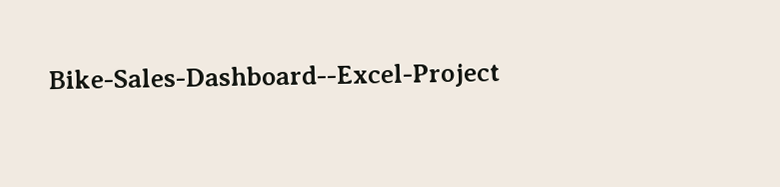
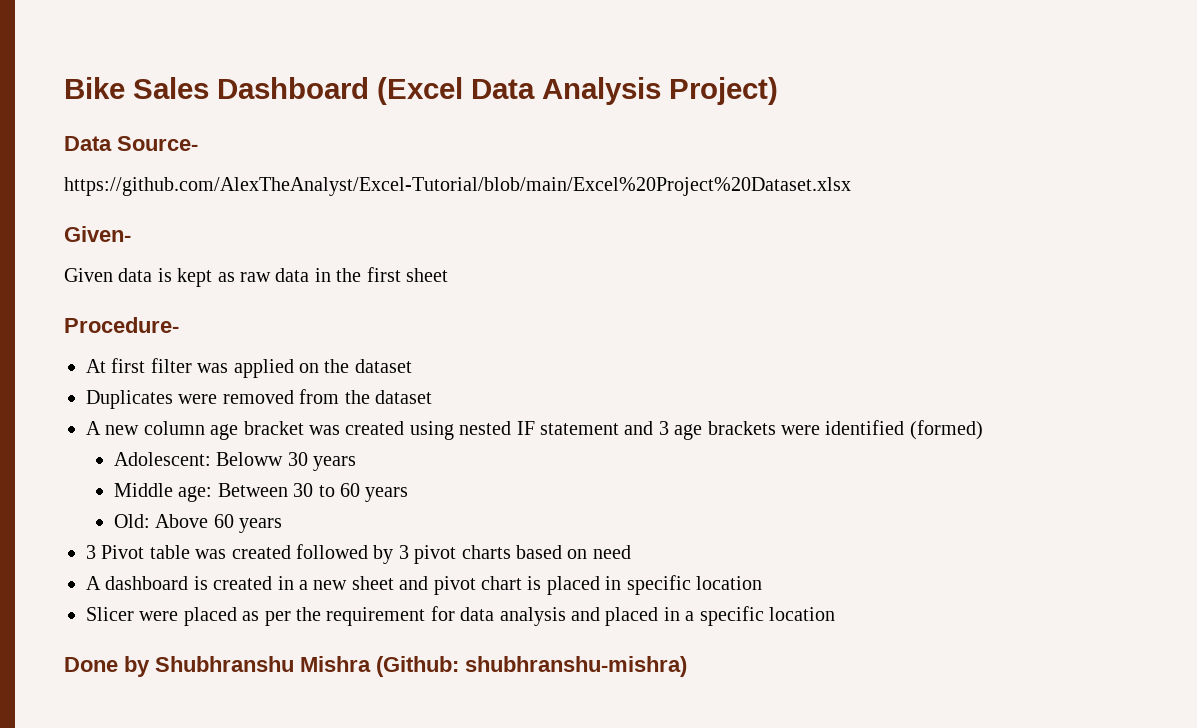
- Bike-Sales-Dashboard--Excel-Project
+ Bike Sales Dashboard (Excel Data Analysis Project)
+ Data Source-
+ https://github.com/AlexTheAnalyst/Excel-Tutorial/blob/main/Excel%20Project%20Dataset.xlsx
+ Given-
+ Given data is kept as raw data in the first sheet
+ Procedure-
+ At first filter was applied on the dataset
+ Duplicates were removed from the dataset
+ A new column age bracket was created using nested IF statement and 3 age brackets were identified (formed)
+ Adolescent: Beloww 30 years
+ Middle age: Between 30 to 60 years
+ Old: Above 60 years
+ 3 Pivot table was created followed by 3 pivot charts based on need
+ A dashboard is created in a new sheet and pivot chart is placed in specific location
+ Slicer were placed as per the requirement for data analysis and placed in a specific location
+ Done by Shubhranshu Mishra (Github: shubhranshu-mishra)

